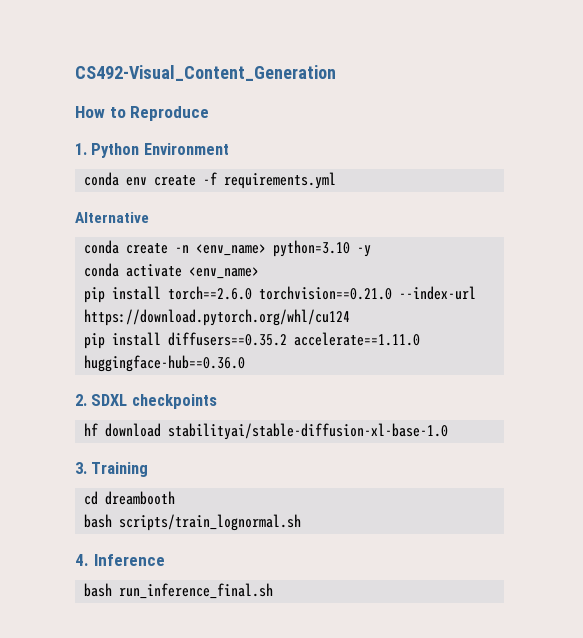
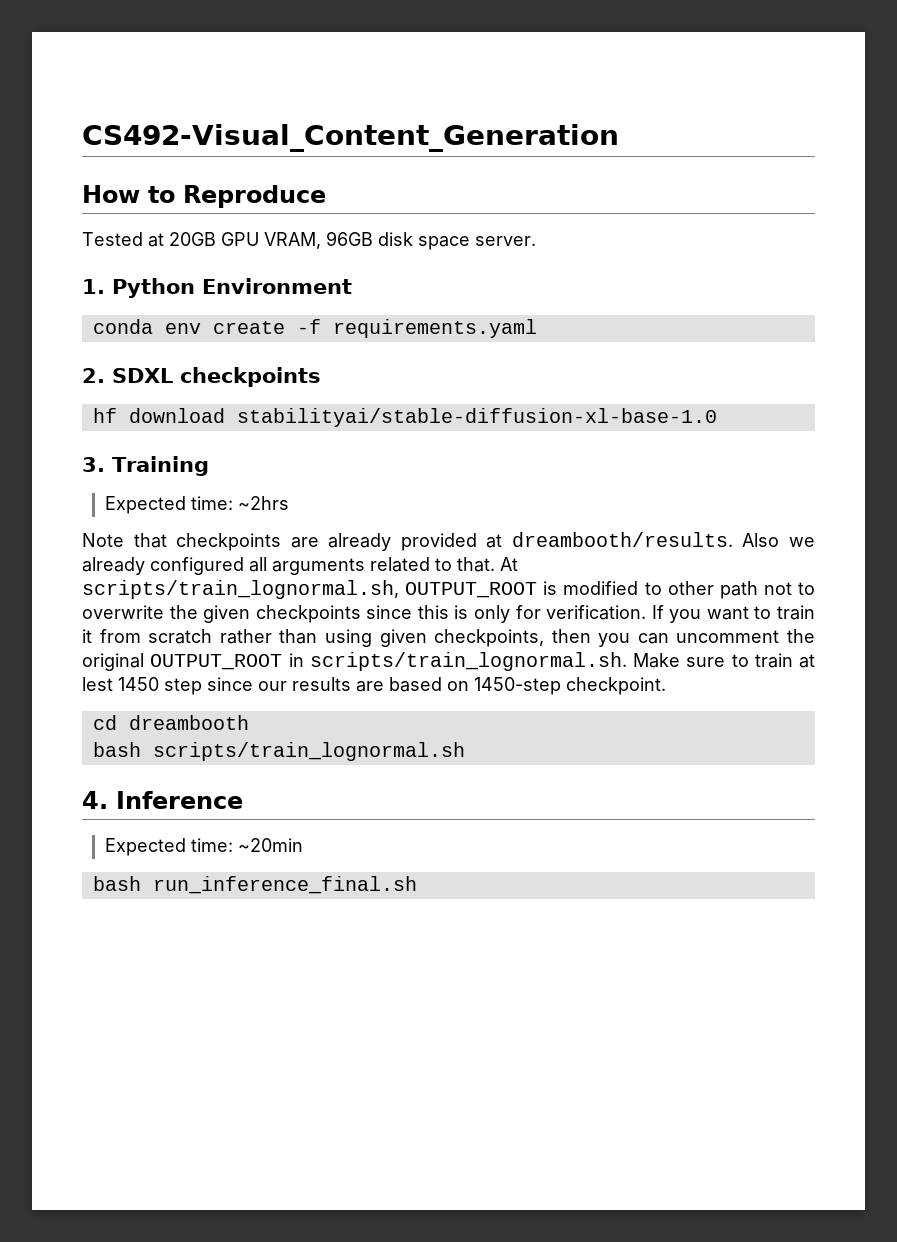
+ Tested at 20GB GPU VRAM, 96GB disk space server.
- conda env create -f requirements.yml
- Alternative
- conda create -n <env_name> python=3.10 -y
- conda activate <env_name>
- pip install torch==2.6.0 torchvision==0.21.0 --index-url https://download.pytorch.org/whl/cu124
- pip install diffusers==0.35.2 accelerate==1.11.0 huggingface-hub==0.36.0
+ conda env create -f requirements.yaml
+ Expected time: ~2hrs
+ Note that checkpoints are already provided at dreambooth/results. Also we already configured all arguments related to that. At scripts/train_lognormal.sh, OUTPUT_ROOT is modified to other path not to overwrite the given checkpoints since this is only for verification. If you want to train it from scratch rather than using given checkpoints, then you can uncomment the original OUTPUT_ROOT in scripts/train_lognormal.sh. Make sure to train at lest 1450 step since our results are based on 1450-step checkpoint.
+ Expected time: ~20min

